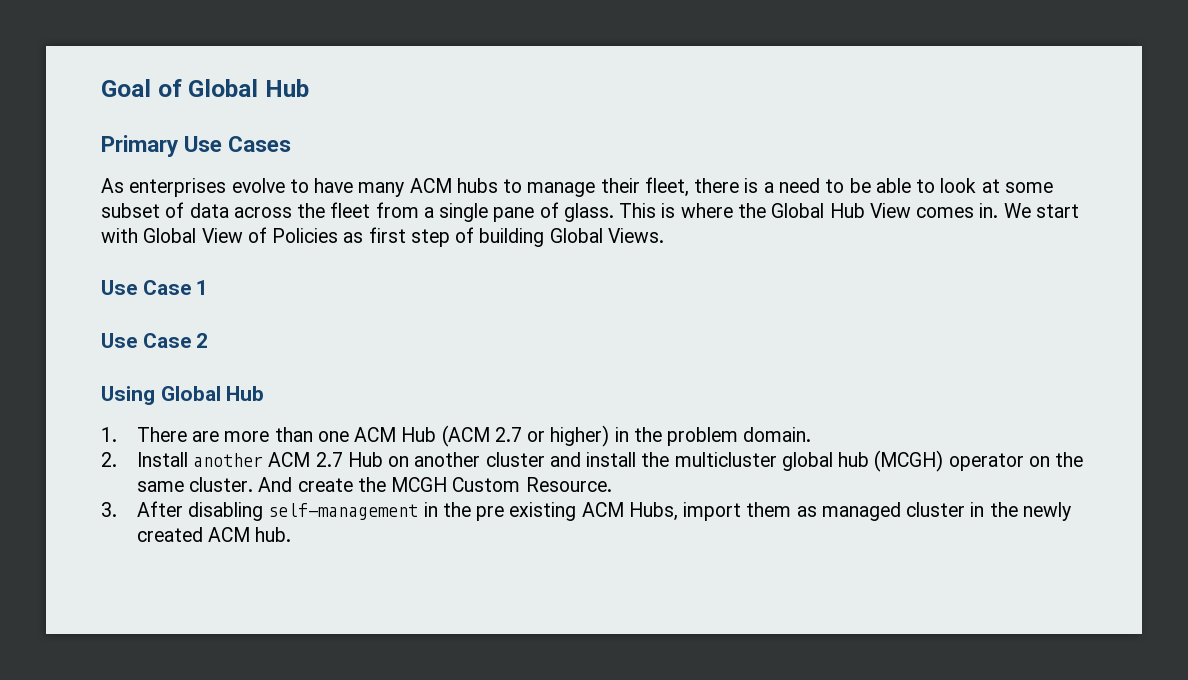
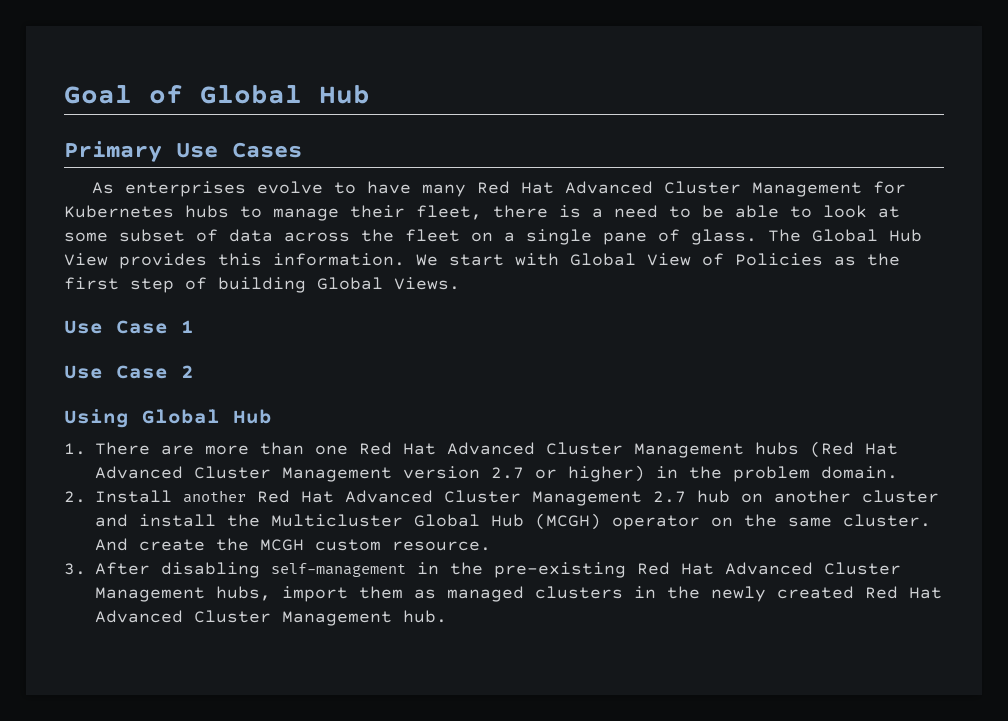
- As enterprises evolve to have many ACM hubs to manage their fleet, there is a need to be able to look at some subset of data across the fleet from a single pane of glass.
+ As enterprises evolve to have many Red Hat Advanced Cluster Management for Kubernetes hubs to manage their fleet, there is a need to be able to look at some subset of data across the fleet on a single pane of glass.
- This is where the Global Hub View comes in.
+ The Global Hub View provides this information.
- We start with Global View of Policies as first step of building Global Views.
+ We start with Global View of Policies as the first step of building Global Views.
- 1. There are more than one ACM Hub (ACM 2.7 or higher) in the problem domain.
+ 1. There are more than one Red Hat Advanced Cluster Management hubs (Red Hat Advanced Cluster Management version 2.7 or higher) in the problem domain.
- 2. Install another ACM 2.7 Hub on another cluster and install the multicluster global hub (MCGH) operator on the same cluster.
+ 2. Install another Red Hat Advanced Cluster Management 2.7 hub on another cluster and install the Multicluster Global Hub (MCGH) operator on the same cluster.
- And create the MCGH Custom Resource.
+ And create the MCGH custom resource.
- 3. After disabling self-management in the pre existing ACM Hubs, import them as managed cluster in the newly created ACM hub.
+ 3. After disabling self-management in the pre-existing Red Hat Advanced Cluster Management hubs, import them as managed clusters in the newly created Red Hat Advanced Cluster Management hub.

